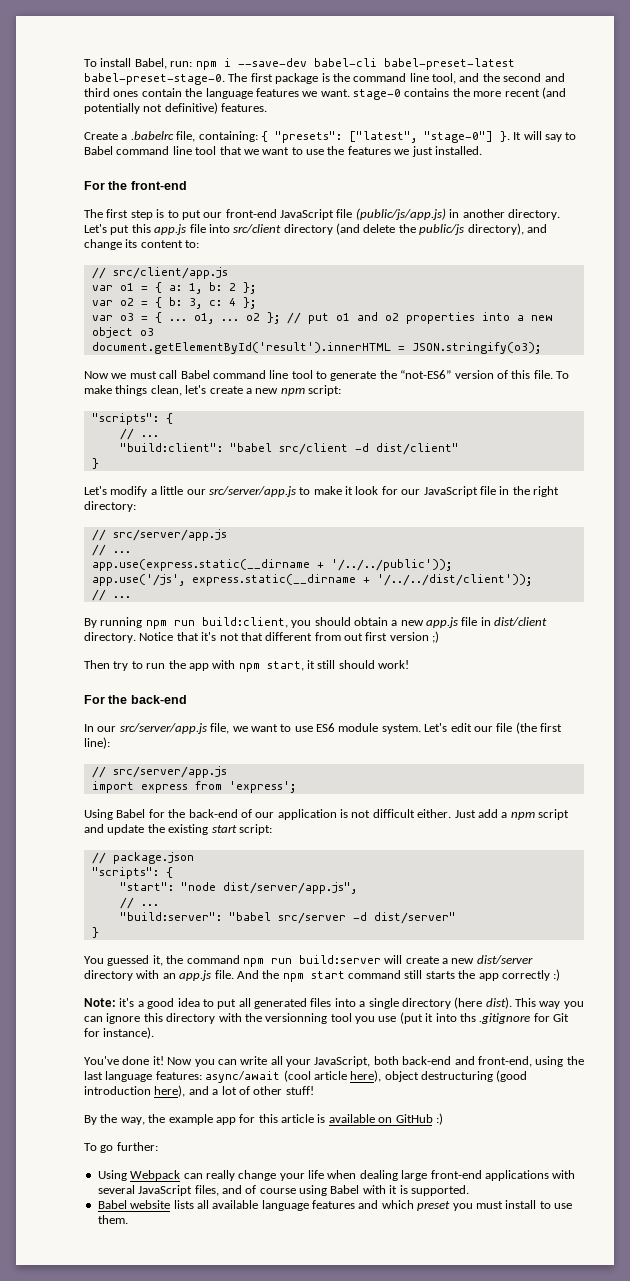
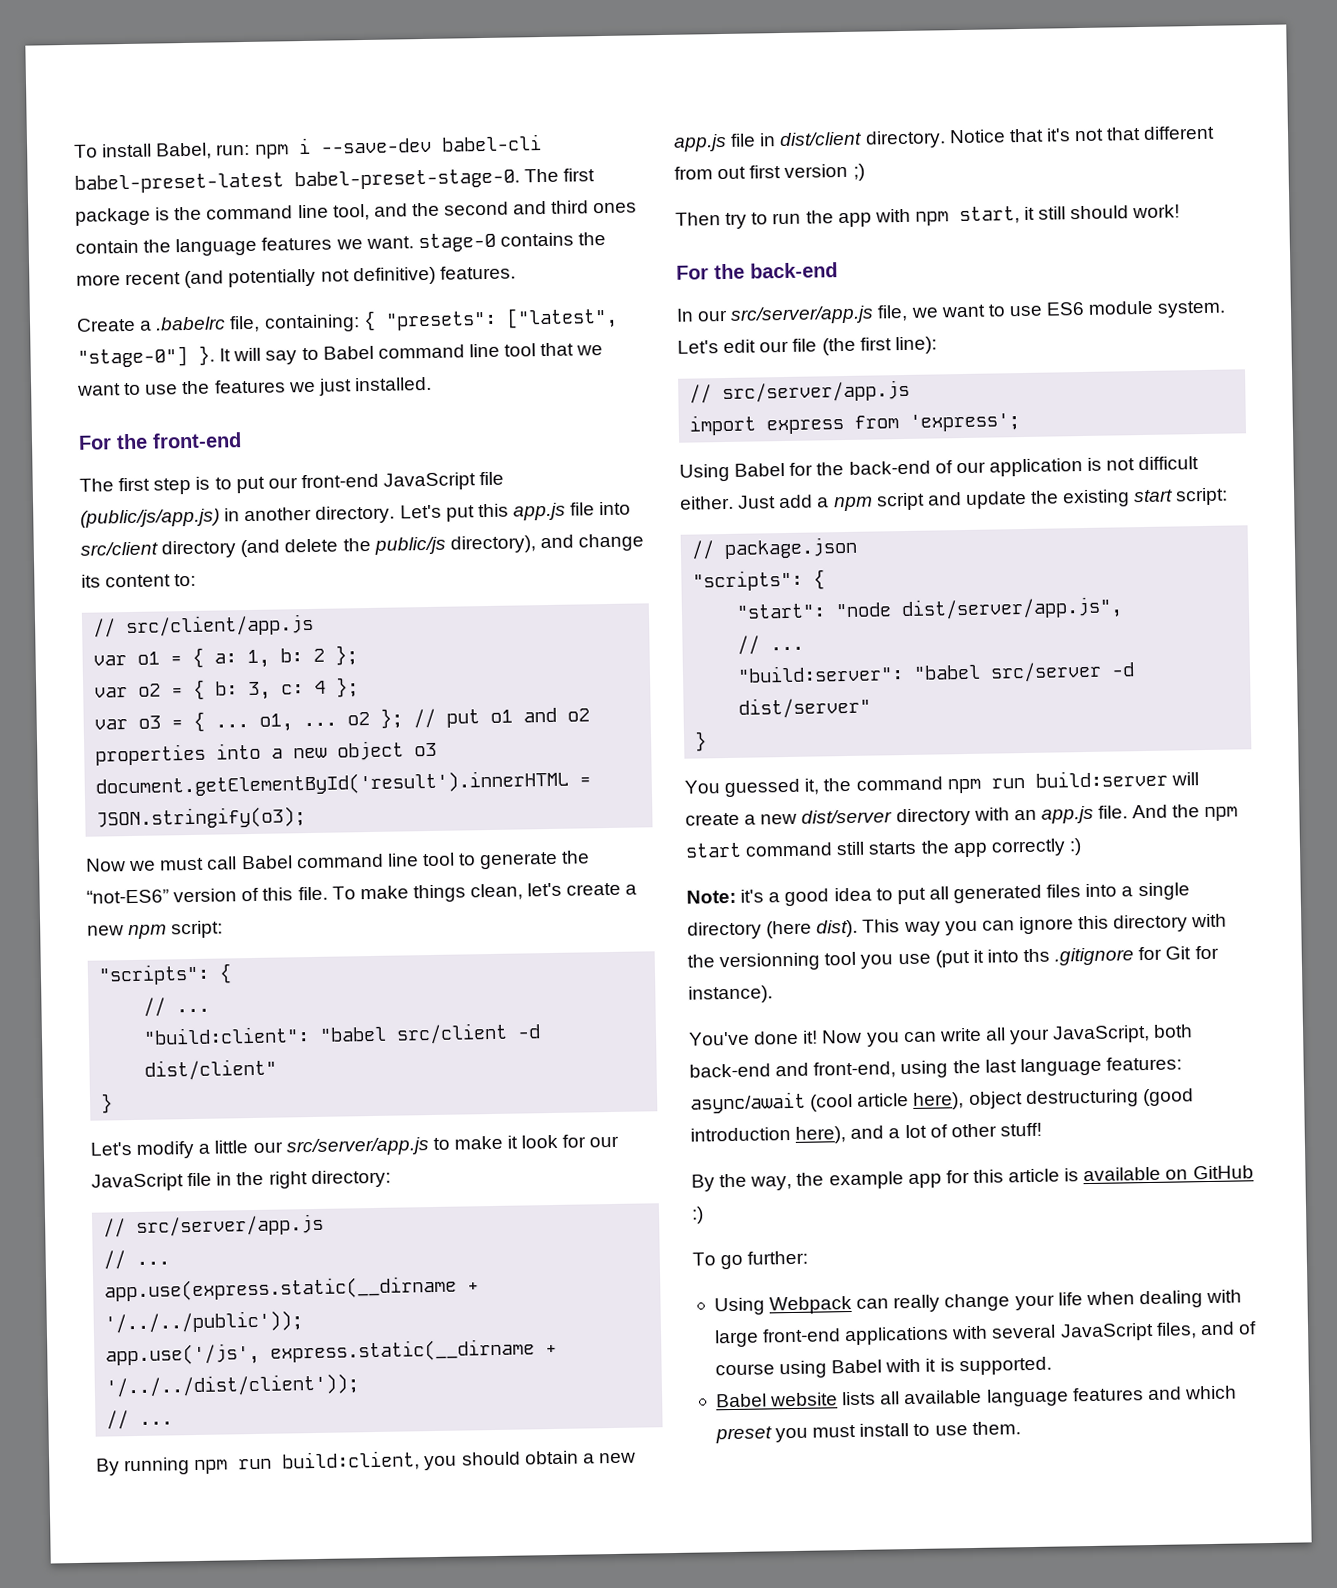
- Using Webpack can really change your life when dealing large front-end applications with several JavaScript files, and of course using Babel with it is supported.
+ Using Webpack can really change your life when dealing with large front-end applications with several JavaScript files, and of course using Babel with it is supported.

